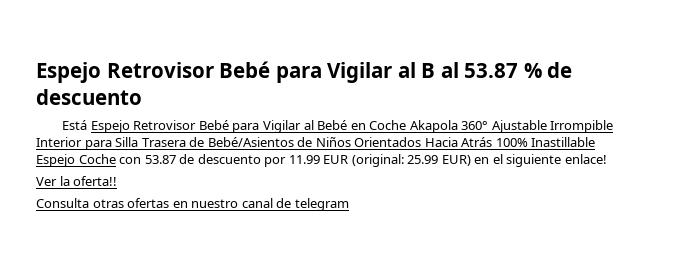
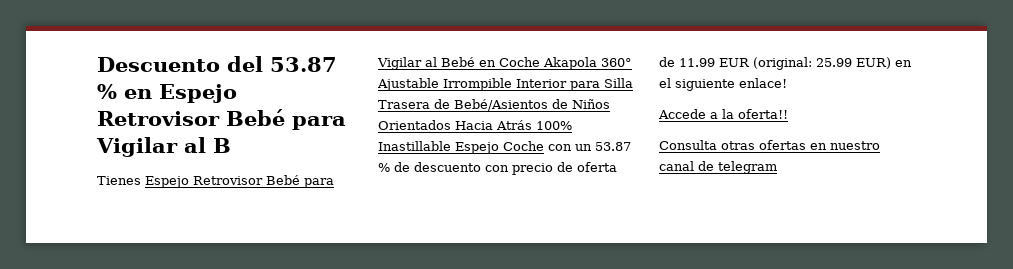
- Espejo Retrovisor Bebé para Vigilar al B al 53.87 % de descuento
- Está Espejo Retrovisor Bebé para Vigilar al Bebé en Coche Akapola 360° Ajustable Irrompible Interior para Silla Trasera de Bebé/Asientos de Niños Orientados Hacia Atrás 100% Inastillable Espejo Coche con 53.87 de descuento por 11.99 EUR (original: 25.99 EUR) en el siguiente enlace!
+ Descuento del 53.87 % en Espejo Retrovisor Bebé para Vigilar al B
+ Tienes Espejo Retrovisor Bebé para Vigilar al Bebé en Coche Akapola 360° Ajustable Irrompible Interior para Silla Trasera de Bebé/Asientos de Niños Orientados Hacia Atrás 100% Inastillable Espejo Coche con un 53.87 % de descuento con precio de oferta de 11.99 EUR (original: 25.99 EUR) en el siguiente enlace!
- Ver la oferta!!
+ Accede a la oferta!!

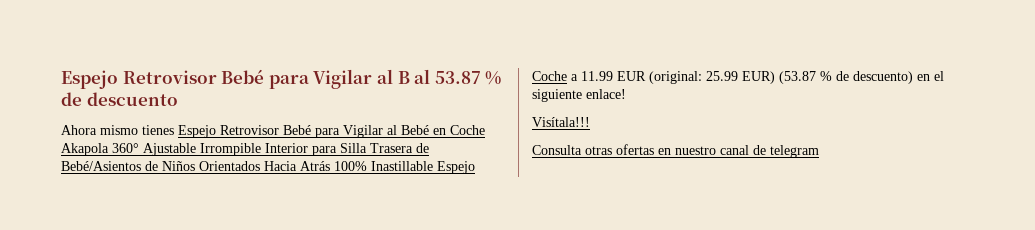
- Descuento del 53.87 % en Espejo Retrovisor Bebé para Vigilar al B
- Tienes Espejo Retrovisor Bebé para Vigilar al Bebé en Coche Akapola 360° Ajustable Irrompible Interior para Silla Trasera de Bebé/Asientos de Niños Orientados Hacia Atrás 100% Inastillable Espejo Coche con un 53.87 % de descuento con precio de oferta de 11.99 EUR (original: 25.99 EUR) en el siguiente enlace!
+ Espejo Retrovisor Bebé para Vigilar al B al 53.87 % de descuento
+ Ahora mismo tienes Espejo Retrovisor Bebé para Vigilar al Bebé en Coche Akapola 360° Ajustable Irrompible Interior para Silla Trasera de Bebé/Asientos de Niños Orientados Hacia Atrás 100% Inastillable Espejo Coche a 11.99 EUR (original: 25.99 EUR) (53.87 % de descuento) en el siguiente enlace!
- Accede a la oferta!!
+ Visítala!!!

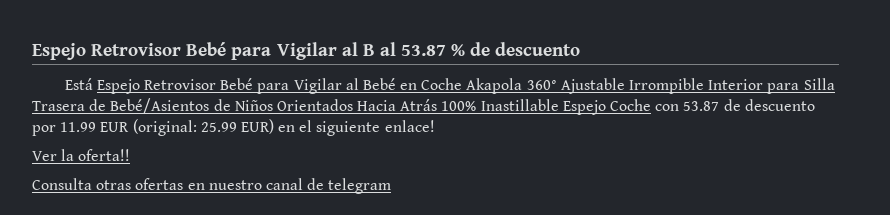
- Ahora mismo tienes Espejo Retrovisor Bebé para Vigilar al Bebé en Coche Akapola 360° Ajustable Irrompible Interior para Silla Trasera de Bebé/Asientos de Niños Orientados Hacia Atrás 100% Inastillable Espejo Coche a 11.99 EUR (original: 25.99 EUR) (53.87 % de descuento) en el siguiente enlace!
+ Está Espejo Retrovisor Bebé para Vigilar al Bebé en Coche Akapola 360° Ajustable Irrompible Interior para Silla Trasera de Bebé/Asientos de Niños Orientados Hacia Atrás 100% Inastillable Espejo Coche con 53.87 de descuento por 11.99 EUR (original: 25.99 EUR) en el siguiente enlace!
- Visítala!!!
+ Ver la oferta!!

